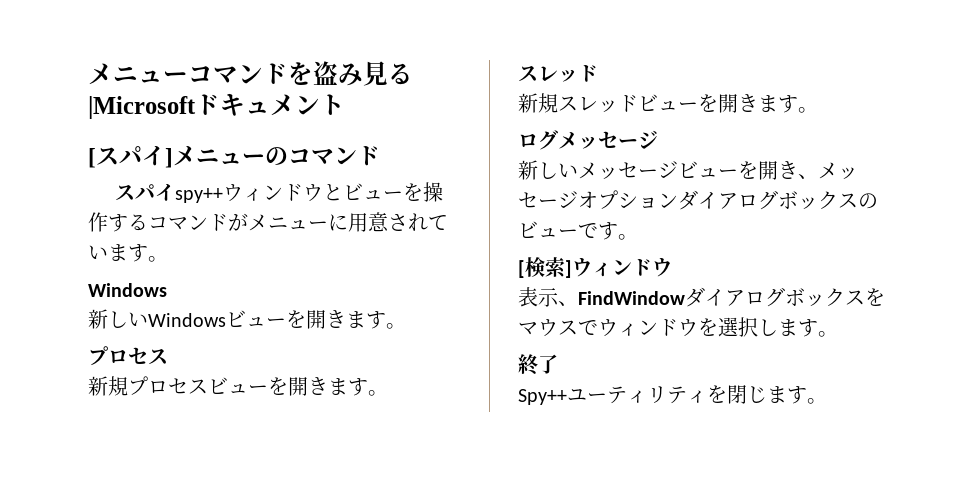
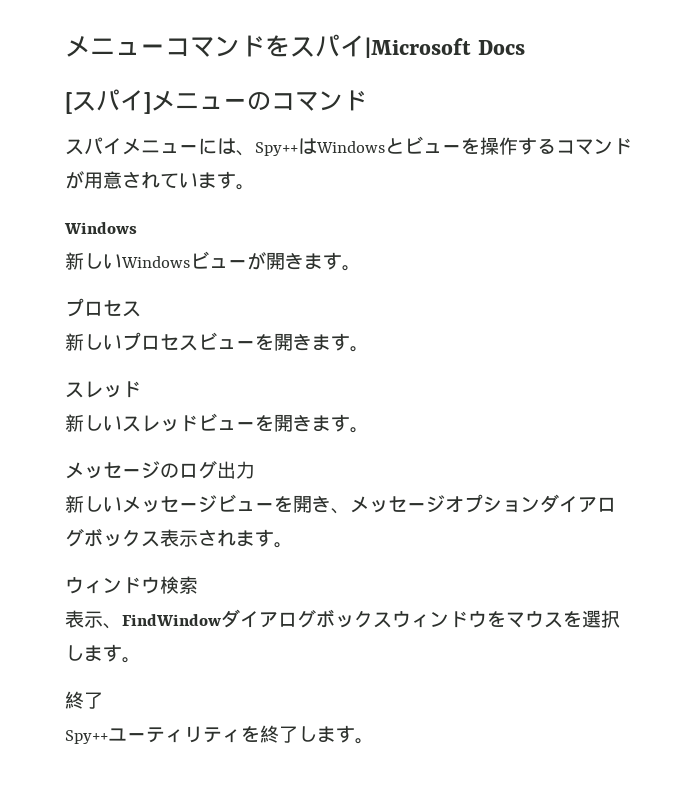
- メニューコマンドを盗み見る|Microsoftドキュメント
+ メニューコマンドをスパイ|Microsoft Docs
- スパイspy++ウィンドウとビューを操作するコマンドがメニューに用意されています。
+ スパイメニューには、Spy++はWindowsとビューを操作するコマンドが用意されています。
- 新しいWindowsビューを開きます。
+ 新しいWindowsビューが開きます。
- 新規プロセスビューを開きます。
+ 新しいプロセスビューを開きます。
- 新規スレッドビューを開きます。
+ 新しいスレッドビューを開きます。
- ログメッセージ
+ メッセージのログ出力
- 新しいメッセージビューを開き、メッセージオプションダイアログボックスのビューです。
- [検索]ウィンドウ
+ 新しいメッセージビューを開き、メッセージオプションダイアログボックス表示されます。
+ ウィンドウ検索
- 表示、FindWindowダイアログボックスをマウスでウィンドウを選択します。
+ 表示、FindWindowダイアログボックスウィンドウをマウスを選択します。
- Spy++ユーティリティを閉じます。
+ Spy++ユーティリティを終了します。

